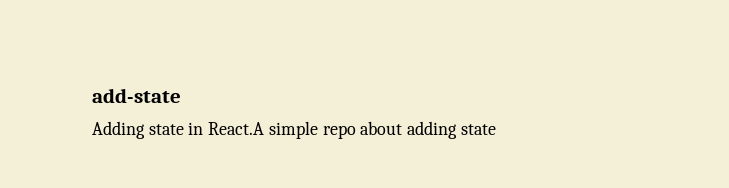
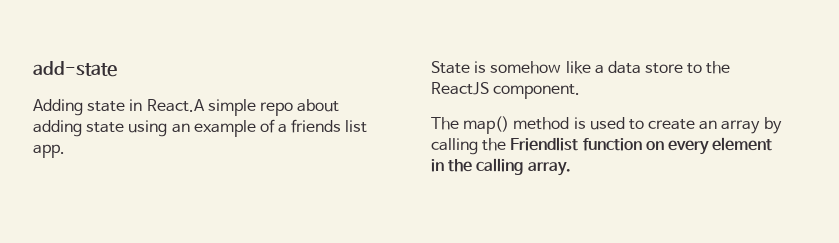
- Adding state in React.A simple repo about adding state
+ Adding state in React.A simple repo about adding state using an example of a friends list app.
+ State is somehow like a data store to the ReactJS component.
+ The map() method is used to create an array by calling the Friendlist function on every element in the calling array.

